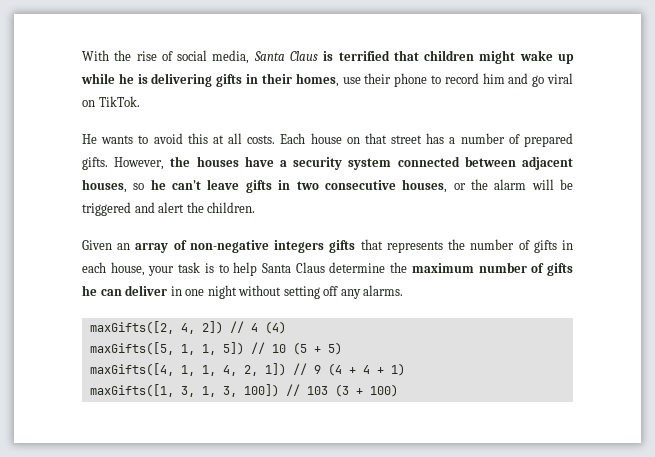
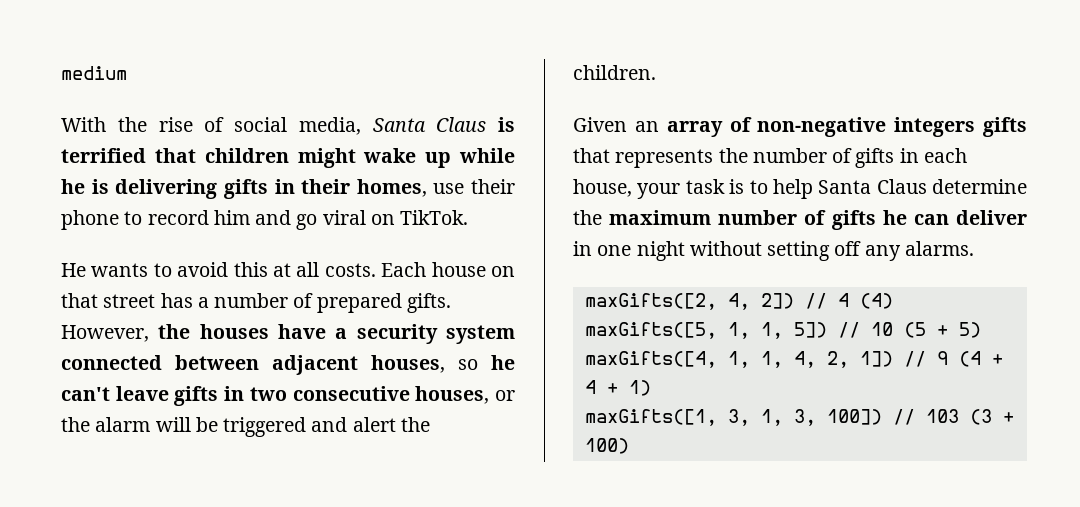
+ medium

